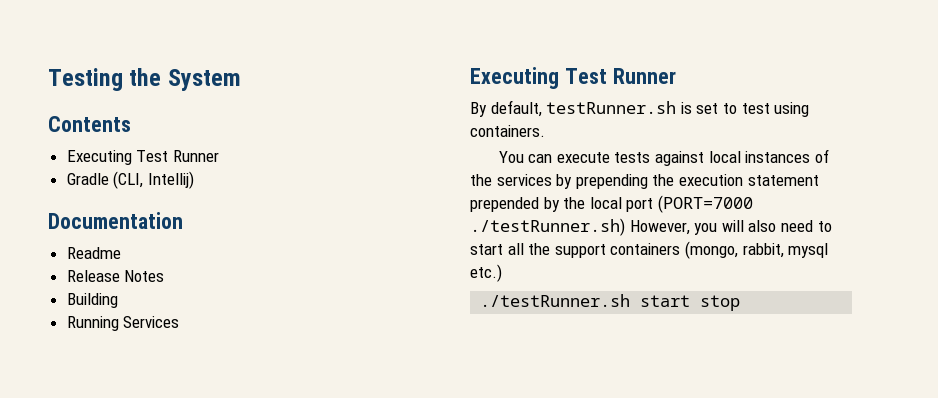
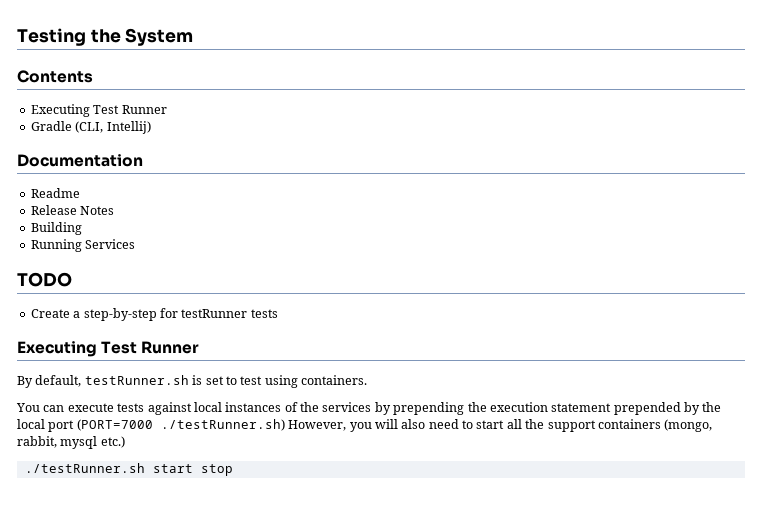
+ TODO
+ Create a step-by-step for testRunner tests

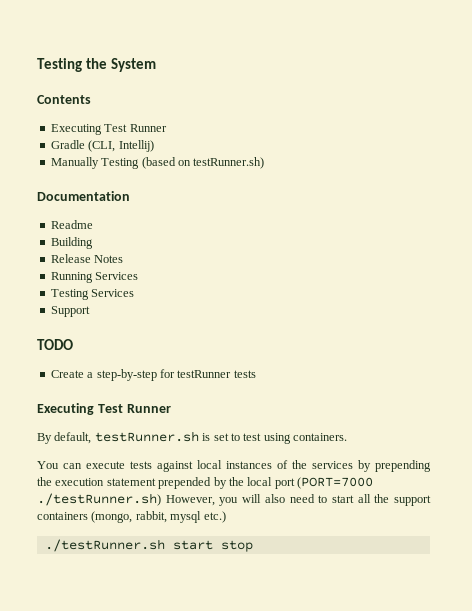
+ Manually Testing (based on testRunner.sh)
+ Building
- Building
+ Testing Services
+ Support

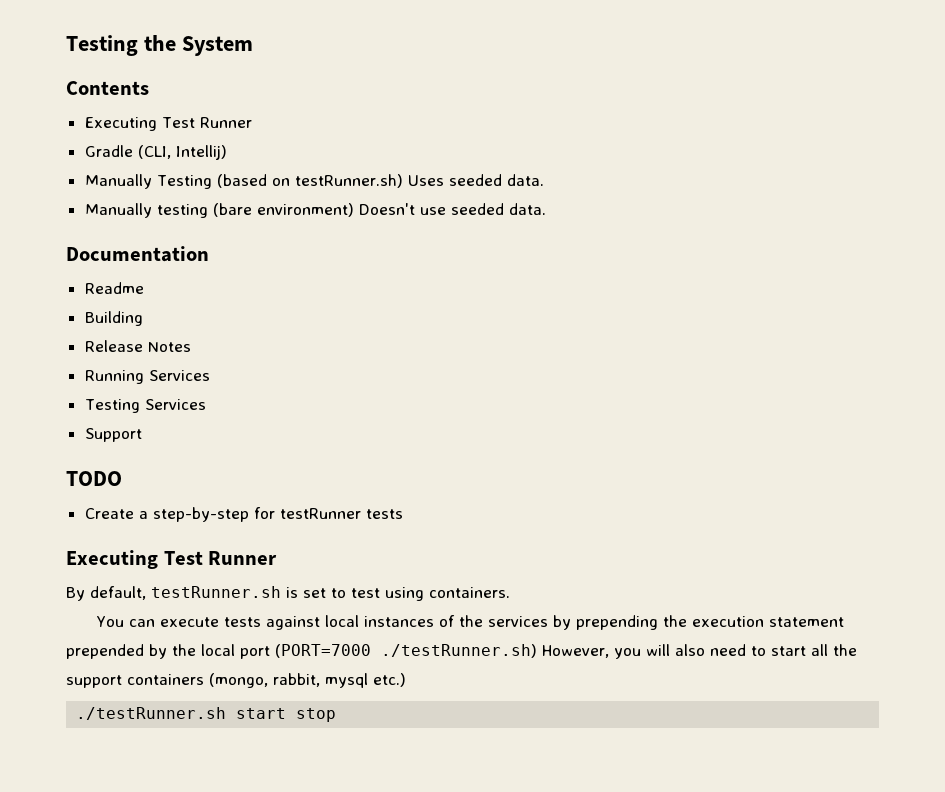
- Manually Testing (based on testRunner.sh)
+ Manually Testing (based on testRunner.sh) Uses seeded data.
+ Manually testing (bare environment) Doesn't use seeded data.

